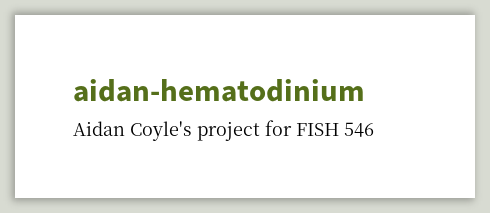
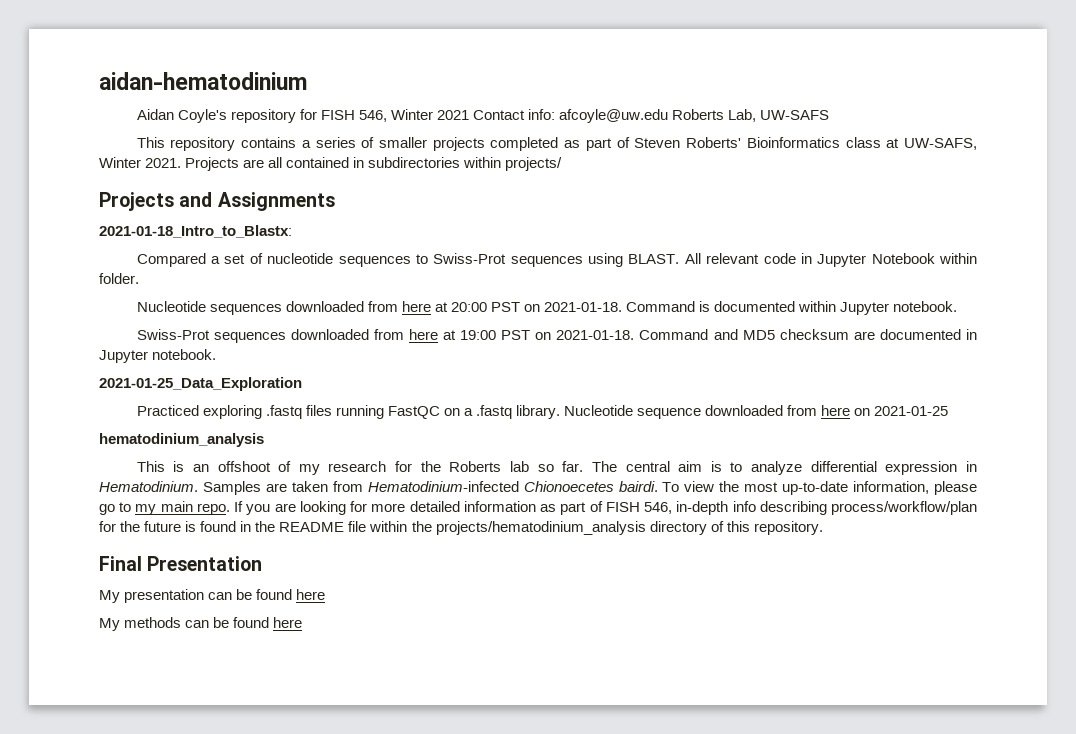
- Aidan Coyle's project for FISH 546
+ Aidan Coyle's repository for FISH 546, Winter 2021 Contact info: afcoyle@uw.edu Roberts Lab, UW-SAFS
+ This repository contains a series of smaller projects completed as part of Steven Roberts' Bioinformatics class at UW-SAFS, Winter 2021. Projects are all contained in subdirectories within projects/
+ Projects and Assignments
+ 2021-01-18_Intro_to_Blastx:
+ Compared a set of nucleotide sequences to Swiss-Prot sequences using BLAST. All relevant code in Jupyter Notebook within folder.
+ Nucleotide sequences downloaded from here at 20:00 PST on 2021-01-18. Command is documented within Jupyter notebook.
+ Swiss-Prot sequences downloaded from here at 19:00 PST on 2021-01-18. Command and MD5 checksum are documented in Jupyter notebook.
+ 2021-01-25_Data_Exploration
+ Practiced exploring .fastq files running FastQC on a .fastq library. Nucleotide sequence downloaded from here on 2021-01-25
+ hematodinium_analysis
+ This is an offshoot of my research for the Roberts lab so far. The central aim is to analyze differential expression in Hematodinium. Samples are taken from Hematodinium-infected Chionoecetes bairdi. To view the most up-to-date information, please go to my main repo. If you are looking for more detailed information as part of FISH 546, in-depth info describing process/workflow/plan for the future is found in the README file within the projects/hematodinium_analysis directory of this repository.
+ Final Presentation
+ My presentation can be found here
+ My methods can be found here

